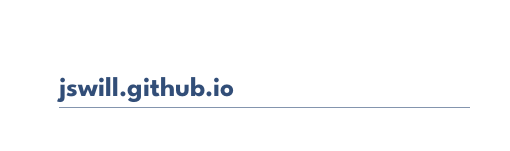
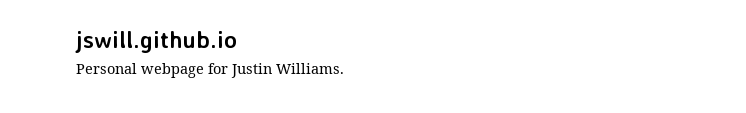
+ Personal webpage for Justin Williams.

